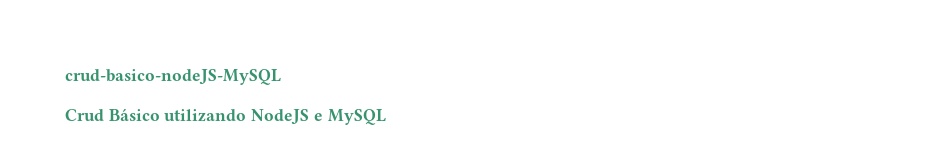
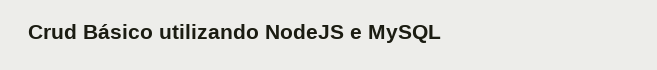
- crud-basico-nodeJS-MySQL

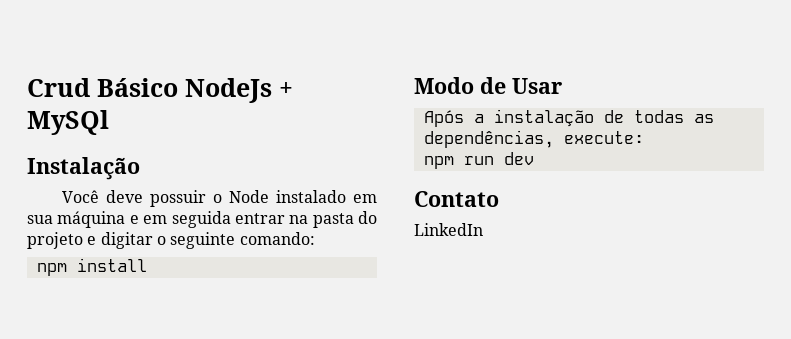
- Crud Básico utilizando NodeJS e MySQL
+ Crud Básico NodeJs + MySQl
+ Instalação
+ Você deve possuir o Node instalado em sua máquina e em seguida entrar na pasta do projeto e digitar o seguinte comando:
+ npm install
+ Modo de Usar
+ Após a instalação de todas as dependências, execute:
+ npm run dev
+ Contato
+ LinkedIn

